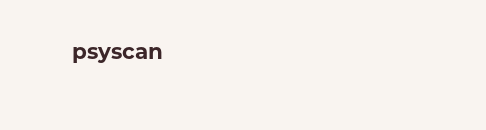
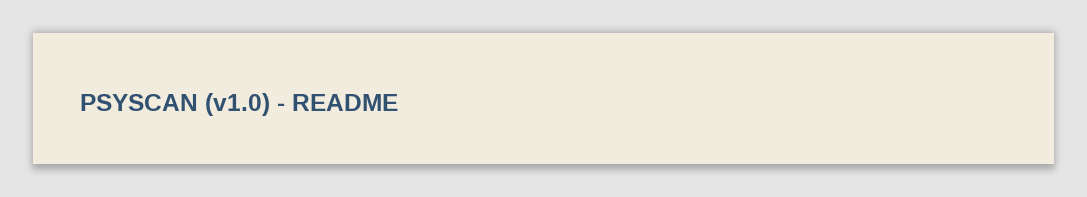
- psyscan
+ PSYSCAN (v1.0) - README

